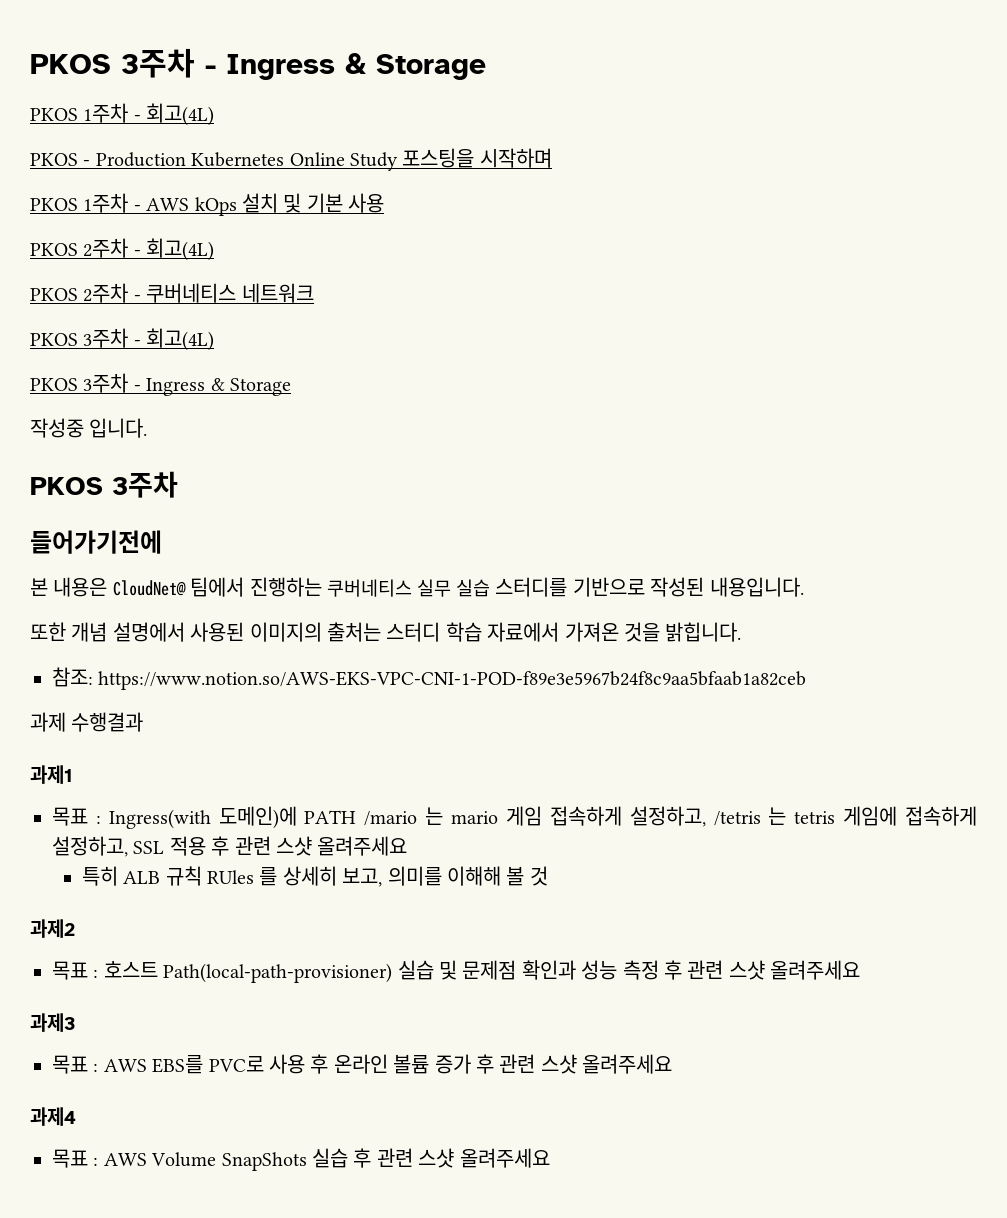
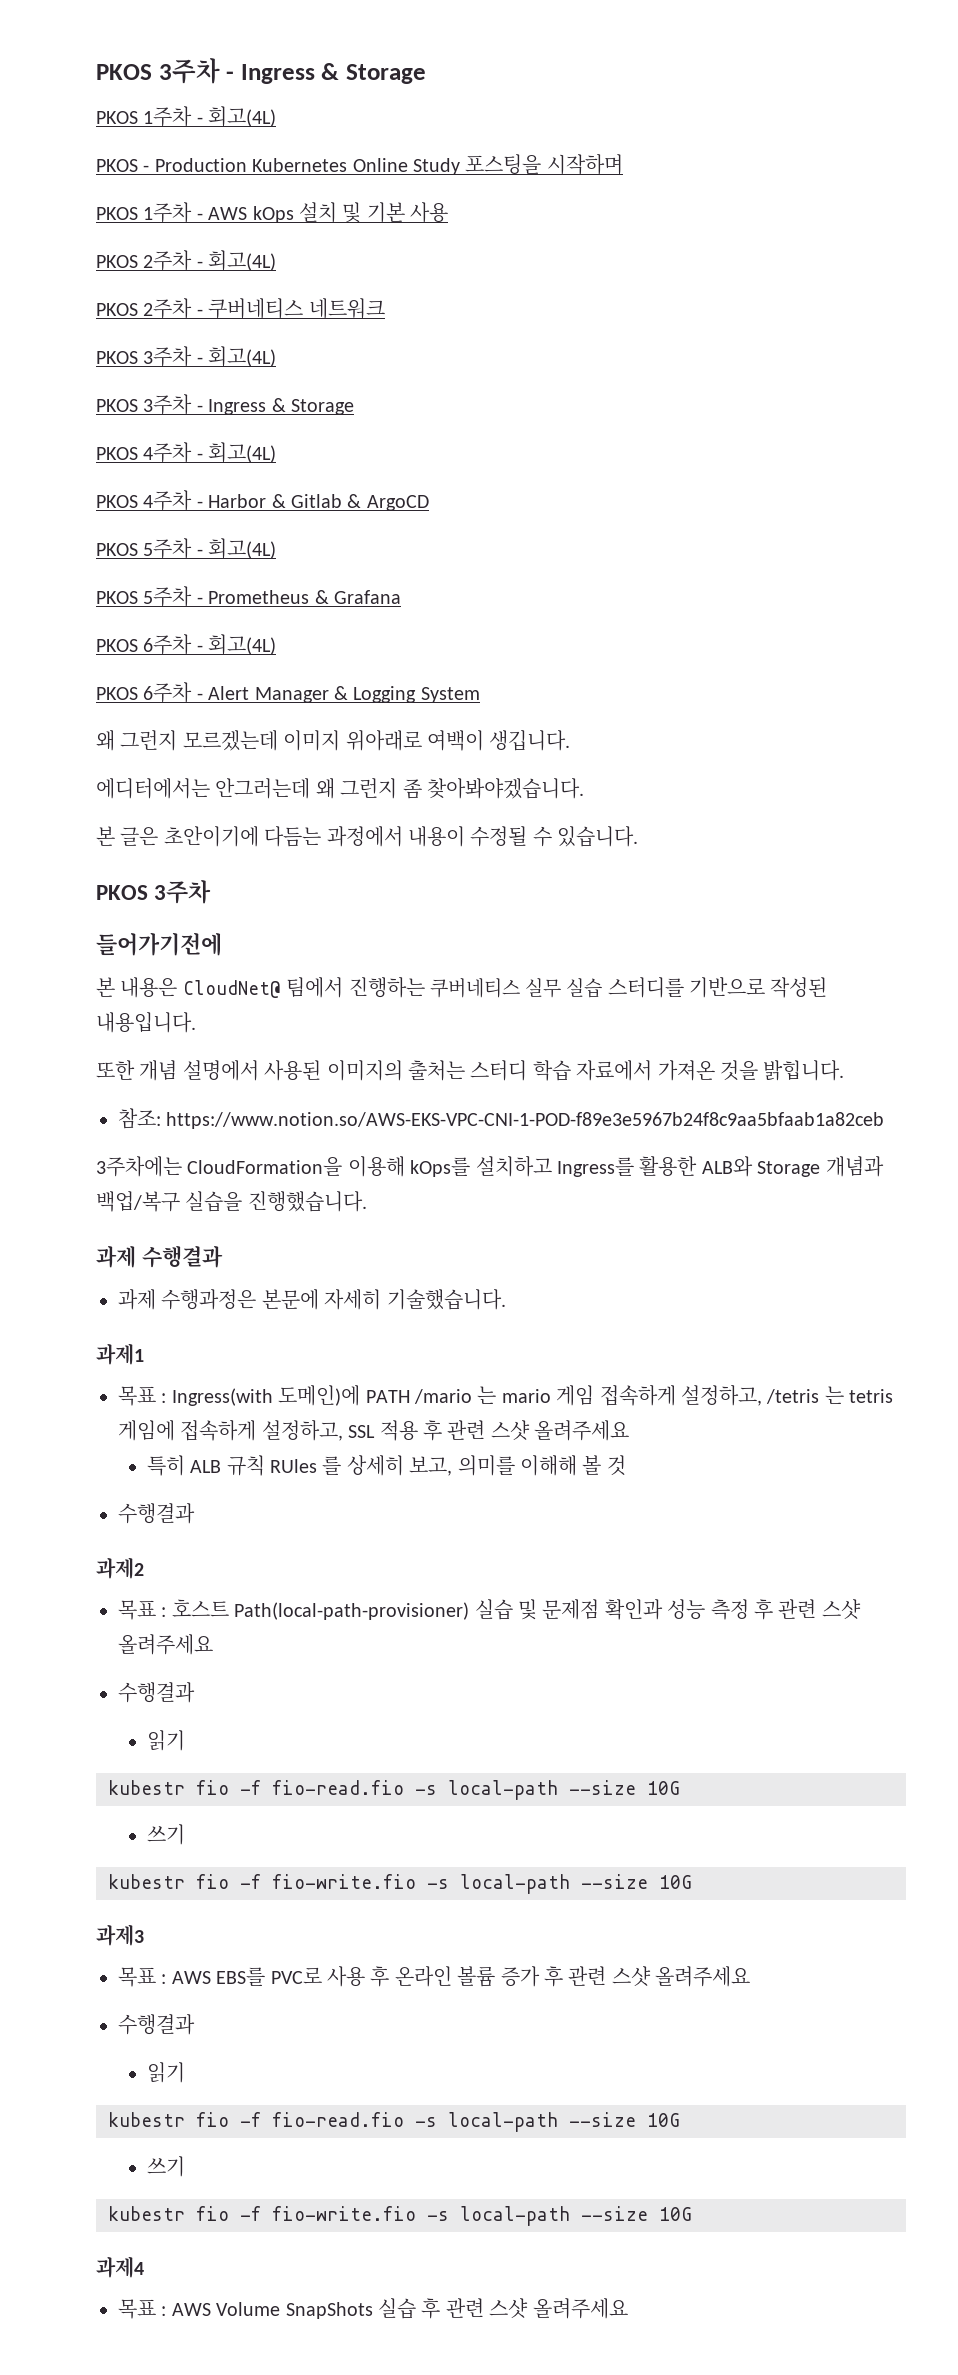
- 작성중 입니다.
+ PKOS 4주차 - 회고(4L)
+ PKOS 4주차 - Harbor & Gitlab & ArgoCD
+ PKOS 5주차 - 회고(4L)
+ PKOS 5주차 - Prometheus & Grafana
+ PKOS 6주차 - 회고(4L)
+ PKOS 6주차 - Alert Manager & Logging System
+ 왜 그런지 모르겠는데 이미지 위아래로 여백이 생깁니다.
+ 에디터에서는 안그러는데 왜 그런지 좀 찾아봐야겠습니다.
+ 본 글은 초안이기에 다듬는 과정에서 내용이 수정될 수 있습니다.
+ 3주차에는 CloudFormation을 이용해 kOps를 설치하고 Ingress를 활용한 ALB와 Storage 개념과 백업/복구 실습을 진행했습니다.
  과제 수행결과
+ 과제 수행과정은 본문에 자세히 기술했습니다.
  특히 ALB 규칙 RUles 를 상세히 보고, 의미를 이해해 볼 것
+ 수행결과
  목표 : 호스트 Path(local-path-provisioner) 실습 및 문제점 확인과 성능 측정 후 관련 스샷 올려주세요
+ 수행결과
+ 읽기
+ kubestr fio -f fio-read.fio -s local-path --size 10G
+ 쓰기
+ kubestr fio -f fio-write.fio -s local-path --size 10G
  목표 : AWS EBS를 PVC로 사용 후 온라인 볼륨 증가 후 관련 스샷 올려주세요
+ 수행결과
+ 읽기
+ kubestr fio -f fio-read.fio -s local-path --size 10G
+ 쓰기
+ kubestr fio -f fio-write.fio -s local-path --size 10G

